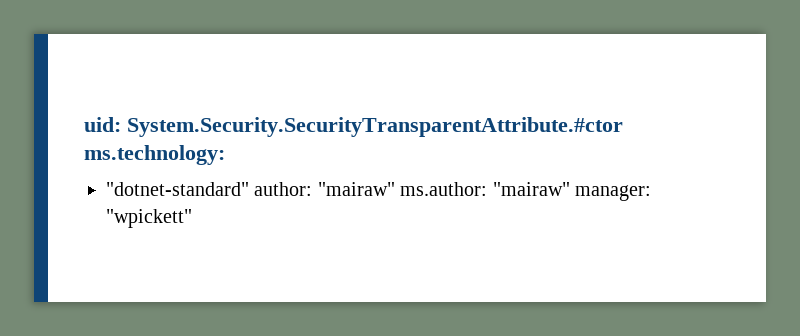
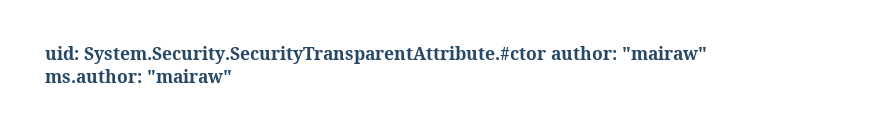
- uid: System.Security.SecurityTransparentAttribute.#ctor ms.technology:
- "dotnet-standard" author: "mairaw" ms.author: "mairaw" manager: "wpickett"
+ uid: System.Security.SecurityTransparentAttribute.#ctor author: "mairaw" ms.author: "mairaw"

